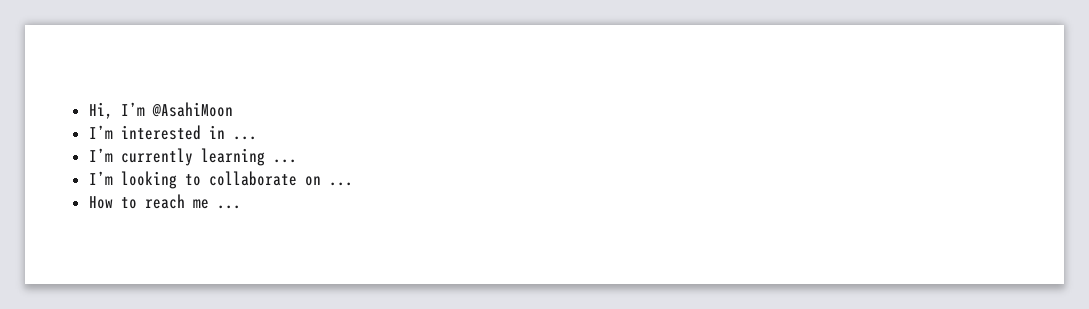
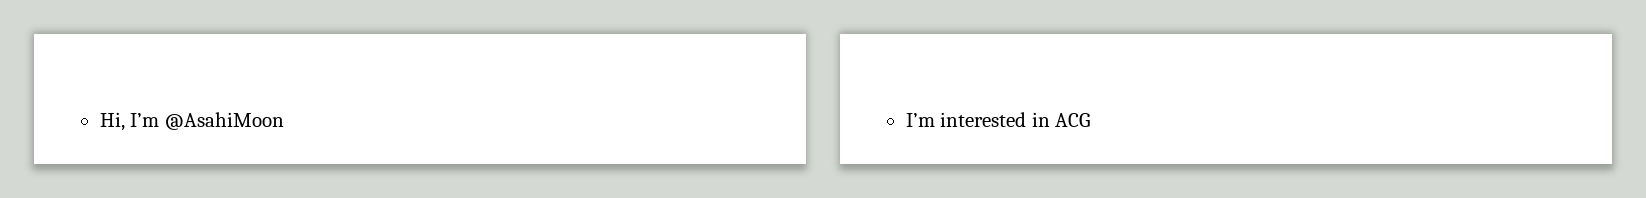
- I’m interested in ...
- I’m currently learning ...
- I’m looking to collaborate on ...
- How to reach me ...
+ I’m interested in ACG

